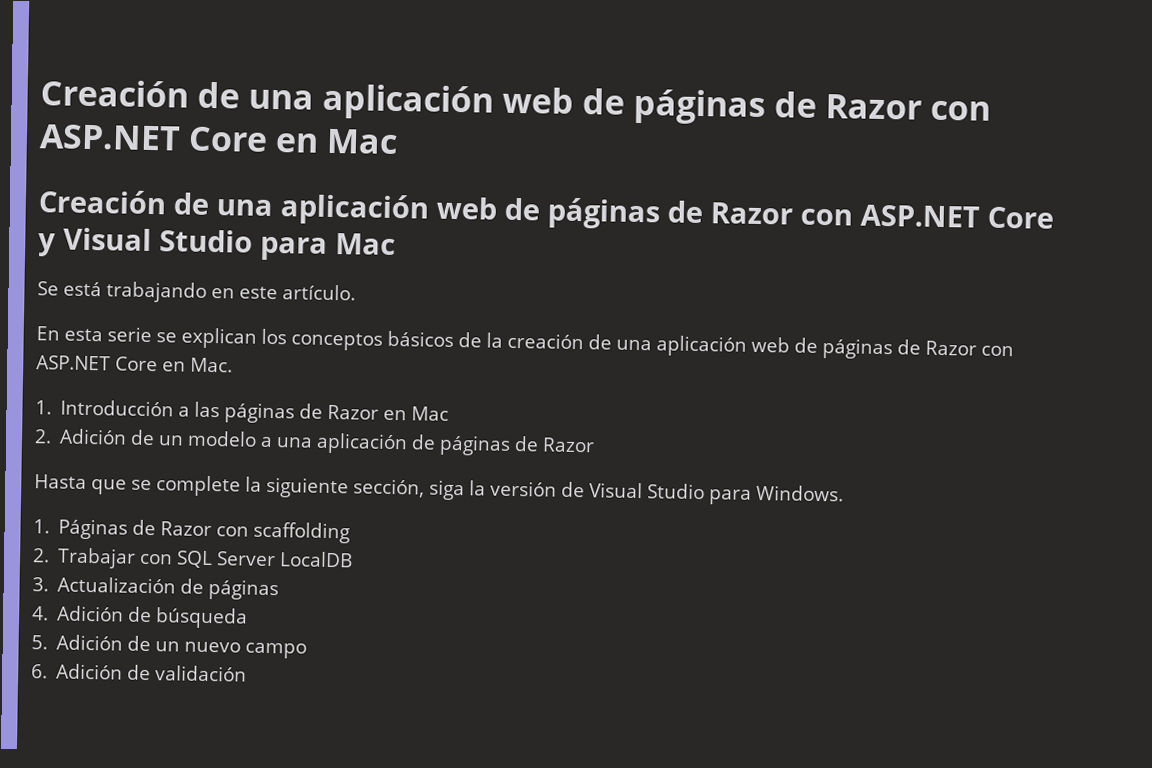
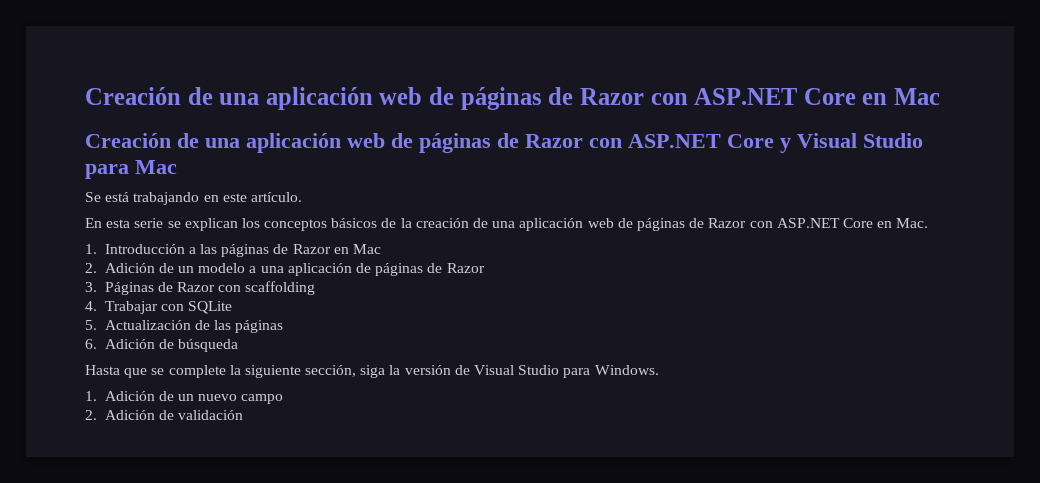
+ 3. Páginas de Razor con scaffolding
+ 4. Trabajar con SQLite
+ 5. Actualización de las páginas
+ 6. Adición de búsqueda
- 1. Páginas de Razor con scaffolding
- 2. Trabajar con SQL Server LocalDB
- 3. Actualización de páginas
- 4. Adición de búsqueda
- 5. Adición de un nuevo campo
+ 1. Adición de un nuevo campo
- 6. Adición de validación
+ 2. Adición de validación

